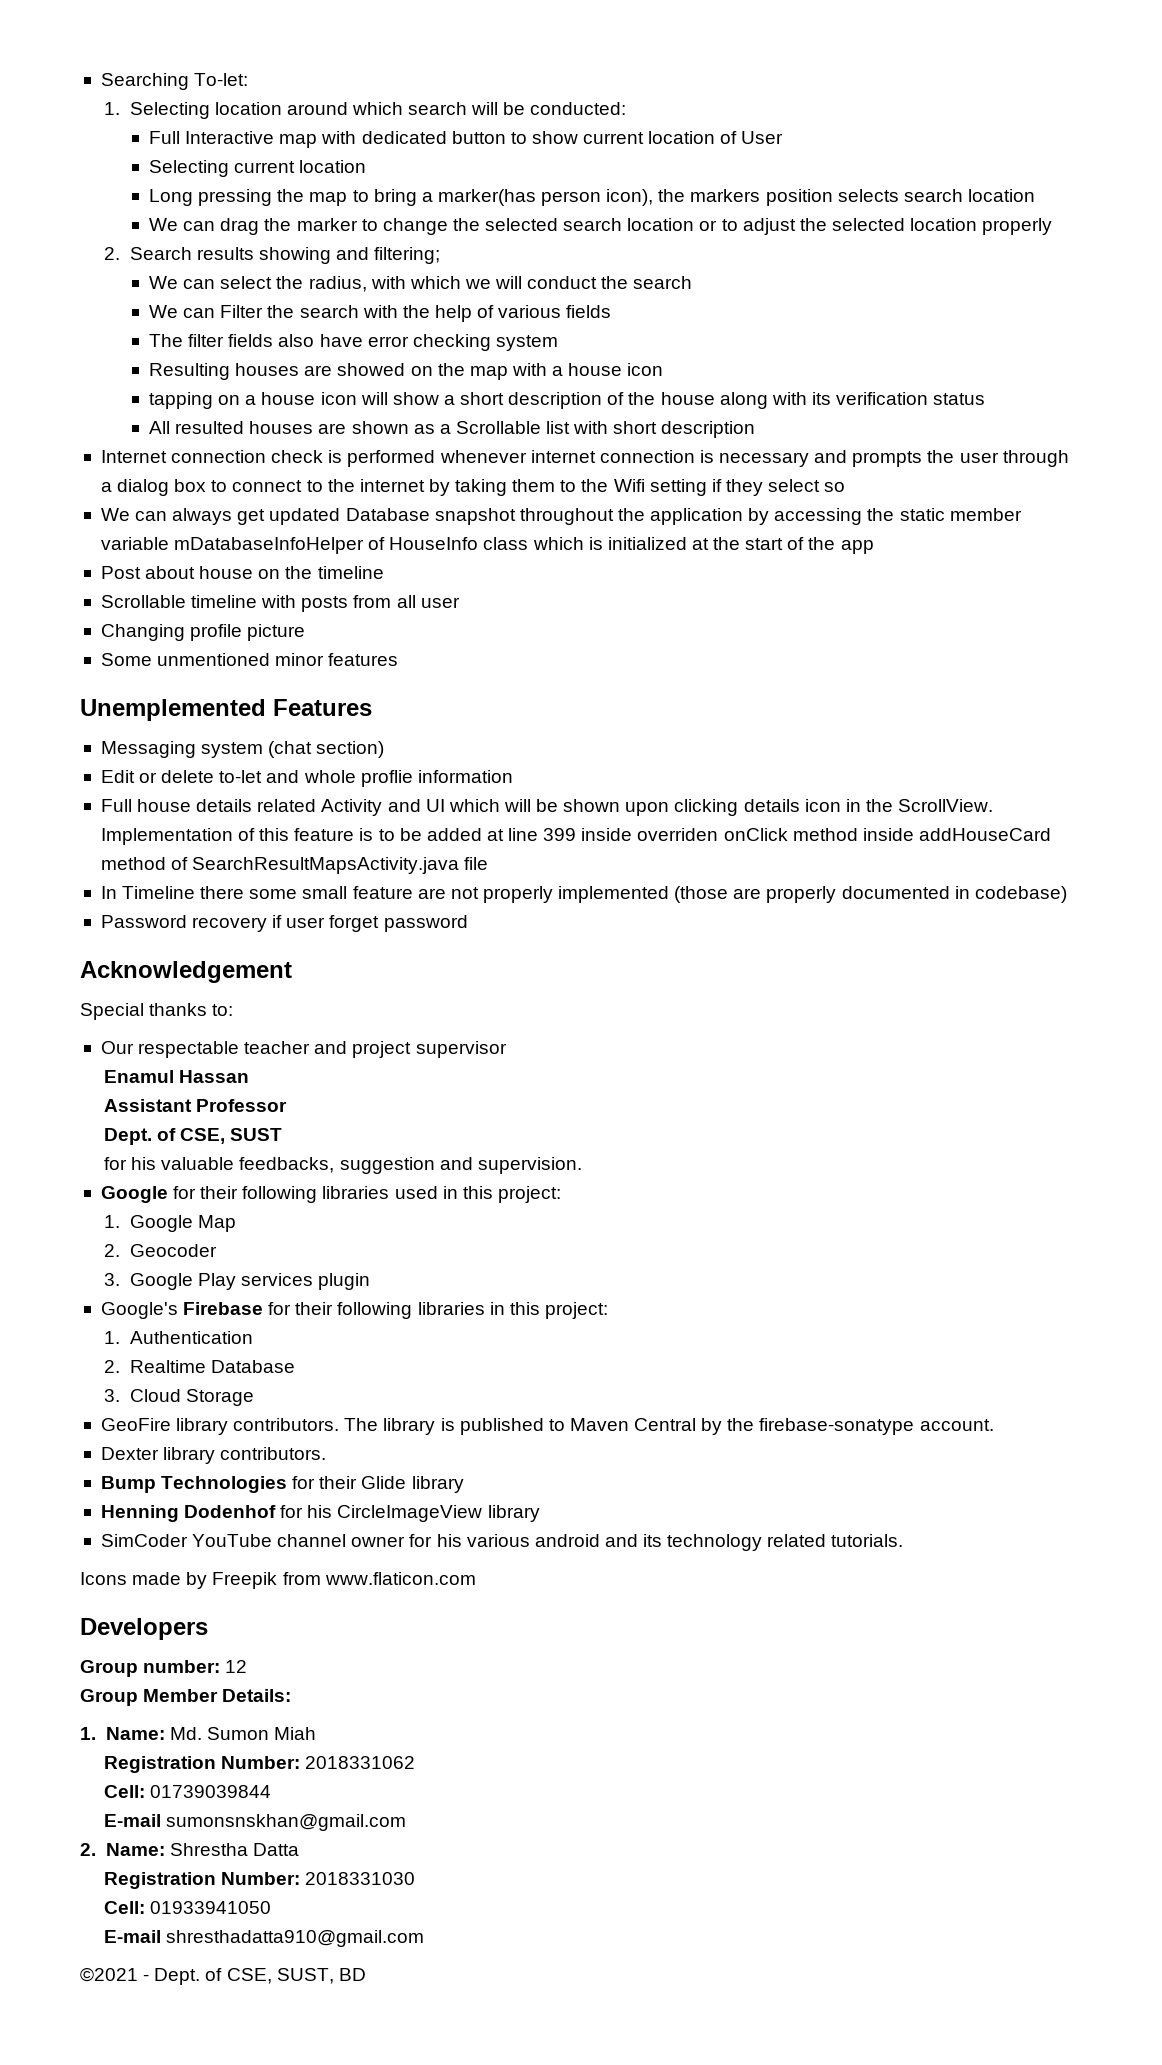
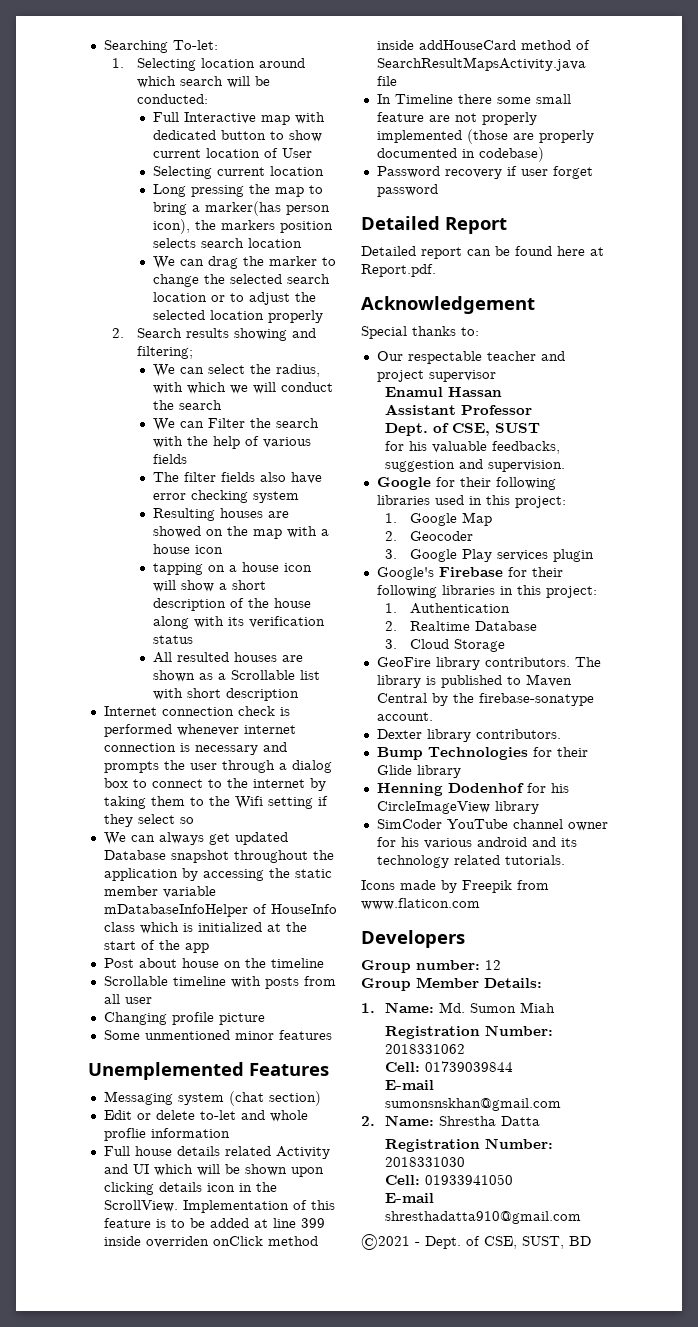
+ Detailed Report
+ Detailed report can be found here at Report.pdf.

